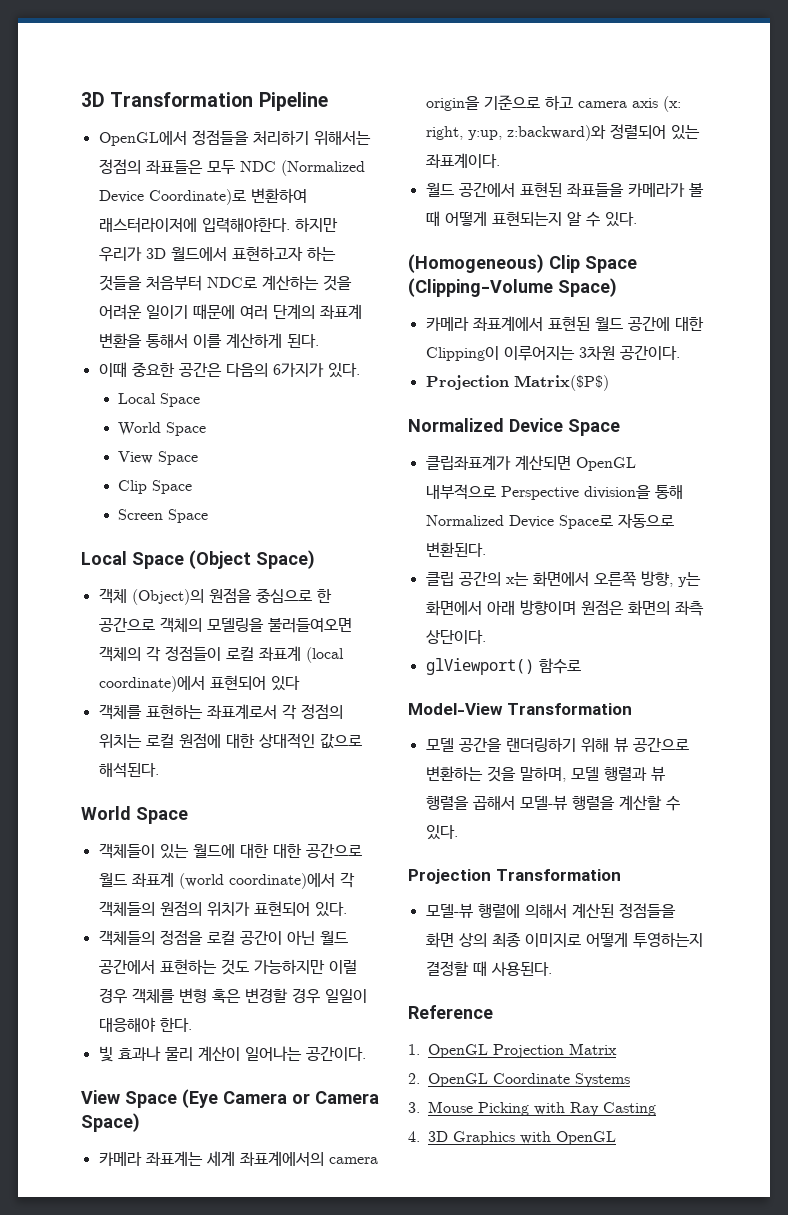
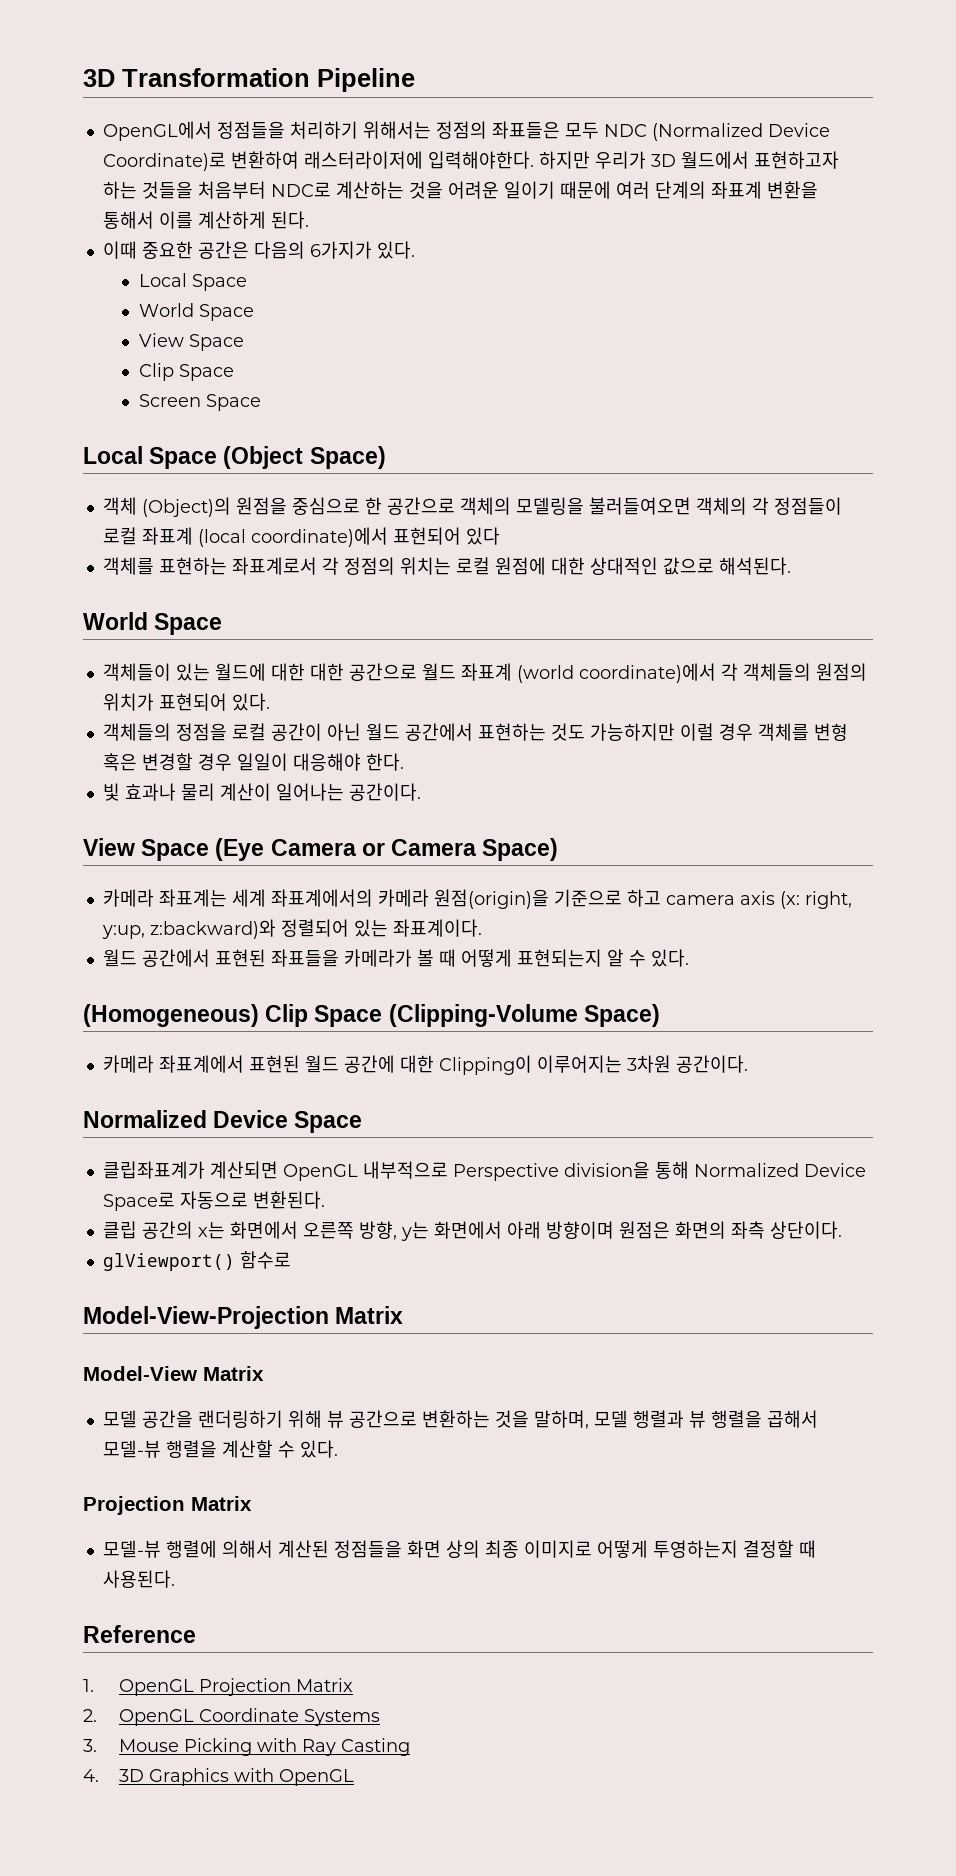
- 카메라 좌표계는 세계 좌표계에서의 camera origin을 기준으로 하고 camera axis (x: right, y:up, z:backward)와 정렬되어 있는 좌표계이다.
+ 카메라 좌표계는 세계 좌표계에서의 카메라 원점(origin)을 기준으로 하고 camera axis (x: right, y:up, z:backward)와 정렬되어 있는 좌표계이다.
- Projection Matrix($P$)
+ Model-View-Projection Matrix
- Model-View Transformation
+ Model-View Matrix
  모델 공간을 랜더링하기 위해 뷰 공간으로 변환하는 것을 말하며, 모델 행렬과 뷰 행렬을 곱해서 모델-뷰 행렬을 계산할 수 있다.
- Projection Transformation
+ Projection Matrix

